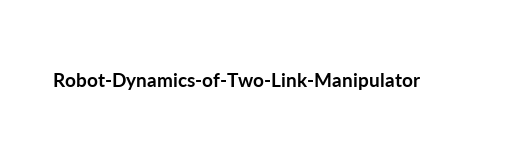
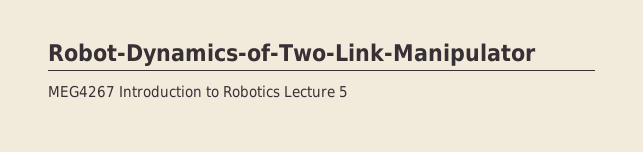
+ MEG4267 Introduction to Robotics Lecture 5

